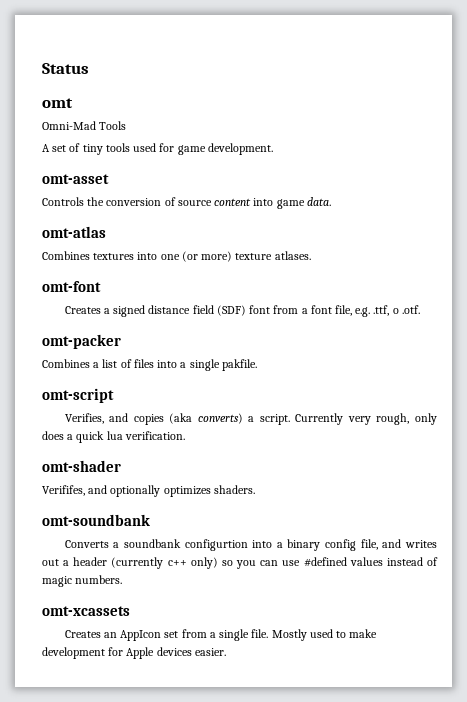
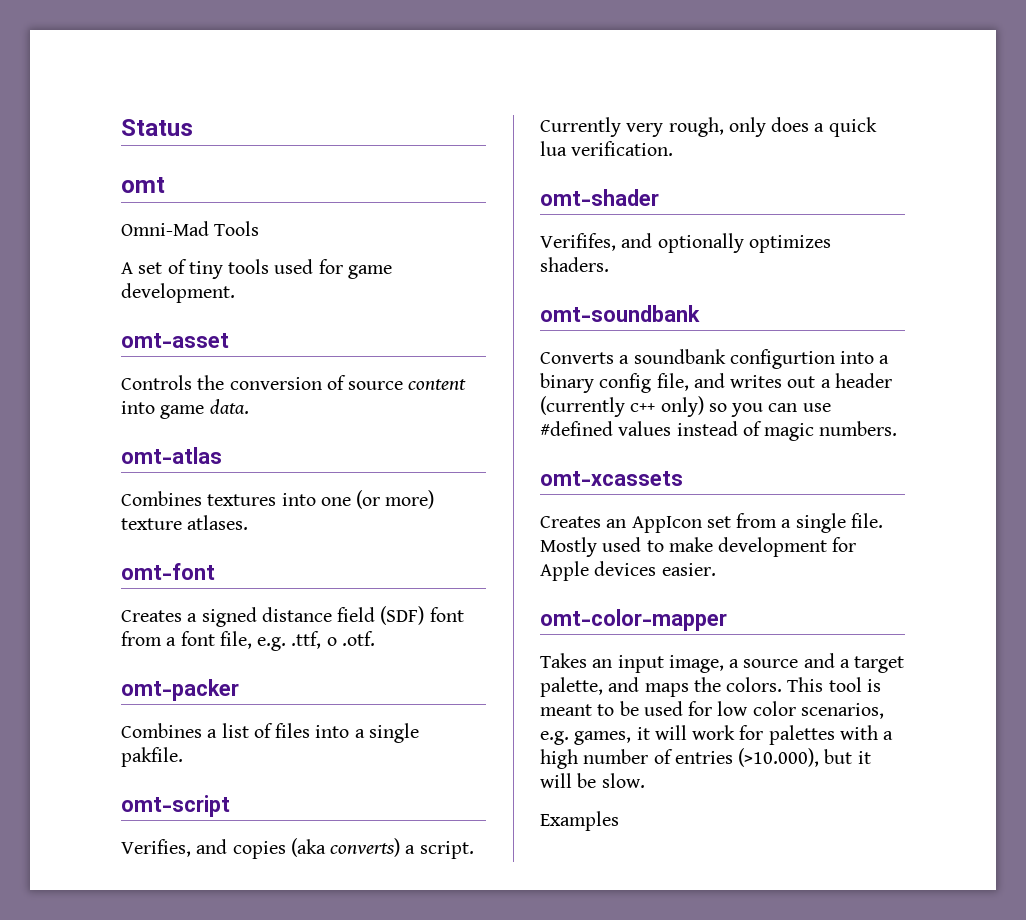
+ omt-color-mapper
+ Takes an input image, a source and a target palette, and maps the colors. This tool is meant to be used for low color scenarios, e.g. games, it will work for palettes with a high number of entries (>10.000), but it will be slow.
+ Examples

